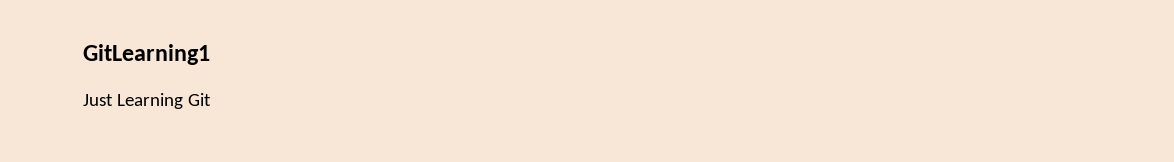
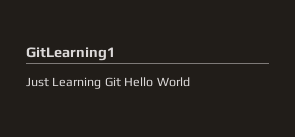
- Just Learning Git
+ Just Learning Git Hello World

